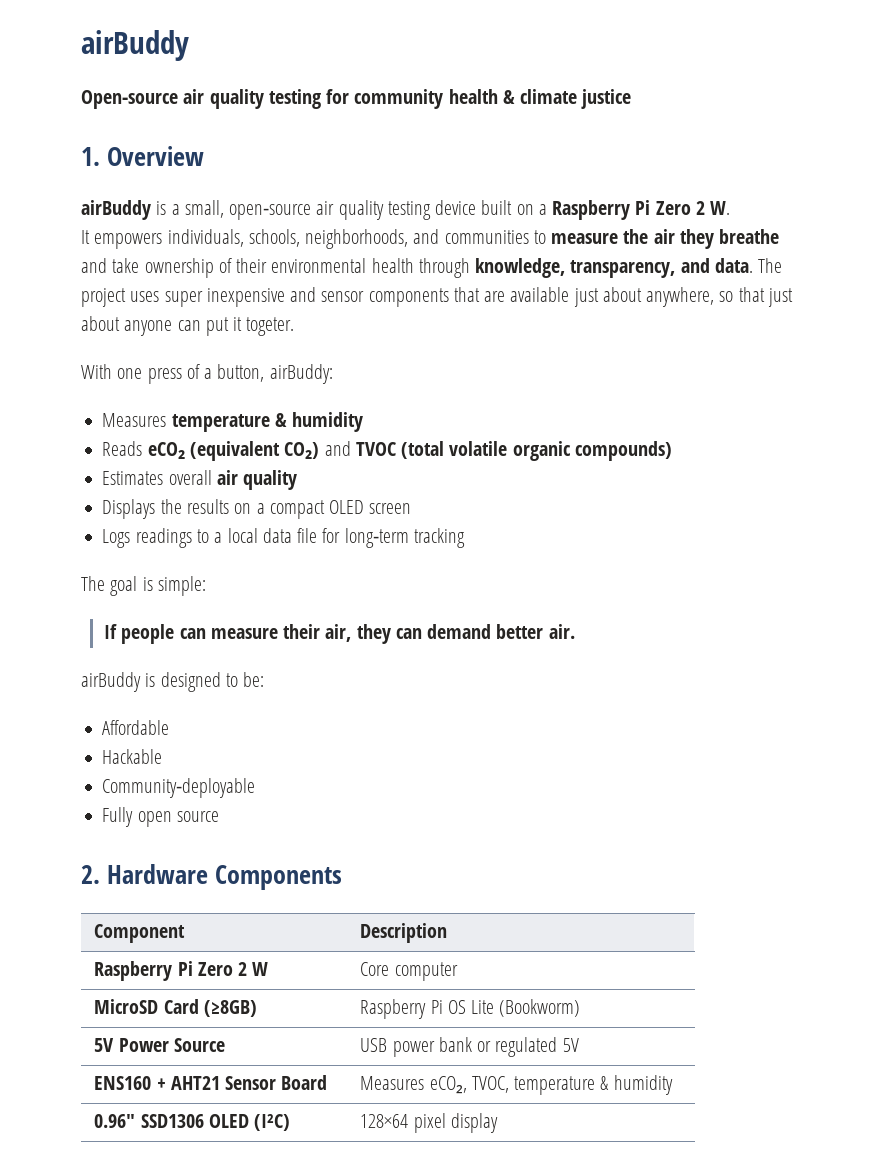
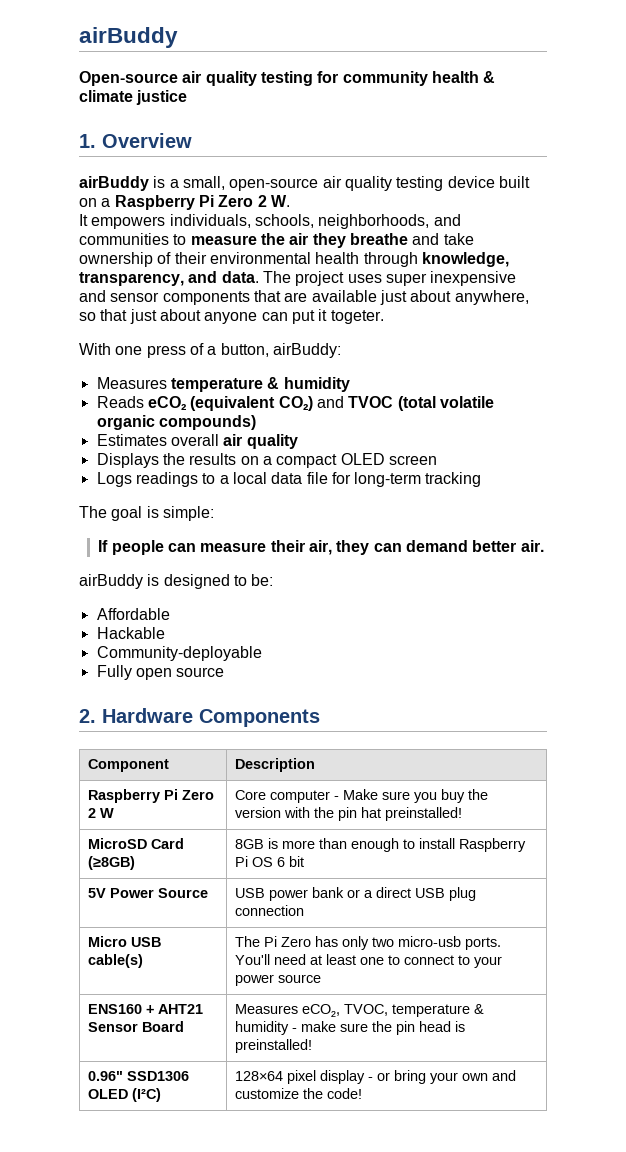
- Raspberry Pi Zero 2 W | Core computer
- MicroSD Card (≥8GB) | Raspberry Pi OS Lite (Bookworm)
+ Raspberry Pi Zero 2 W | Core computer - Make sure you buy the version with the pin hat preinstalled!
+ MicroSD Card (≥8GB) | 8GB is more than enough to install Raspberry Pi OS 6 bit
- 5V Power Source | USB power bank or regulated 5V
+ 5V Power Source | USB power bank or a direct USB plug connection
+ Micro USB cable(s) | The Pi Zero has only two micro-usb ports. You'll need at least one to connect to your power source
- ENS160 + AHT21 Sensor Board | Measures eCO₂, TVOC, temperature & humidity
+ ENS160 + AHT21 Sensor Board | Measures eCO₂, TVOC, temperature & humidity - make sure the pin head is preinstalled!
- 0.96" SSD1306 OLED (I²C) | 128×64 pixel display
+ 0.96" SSD1306 OLED (I²C) | 128×64 pixel display - or bring your own and customize the code!

